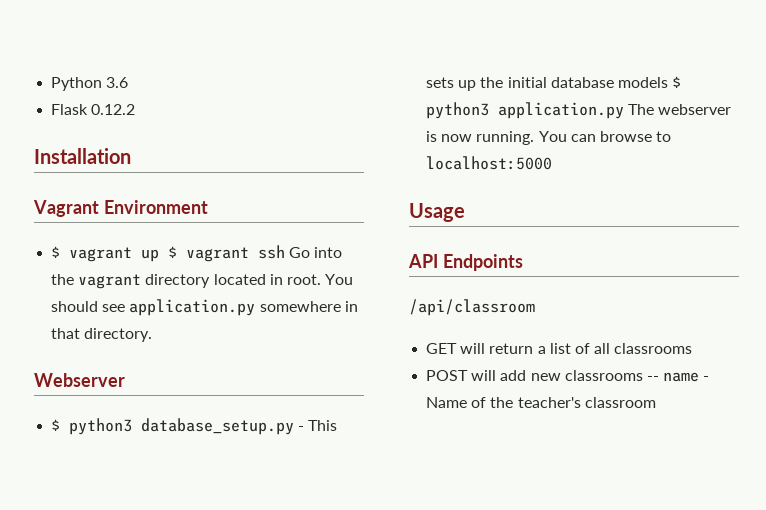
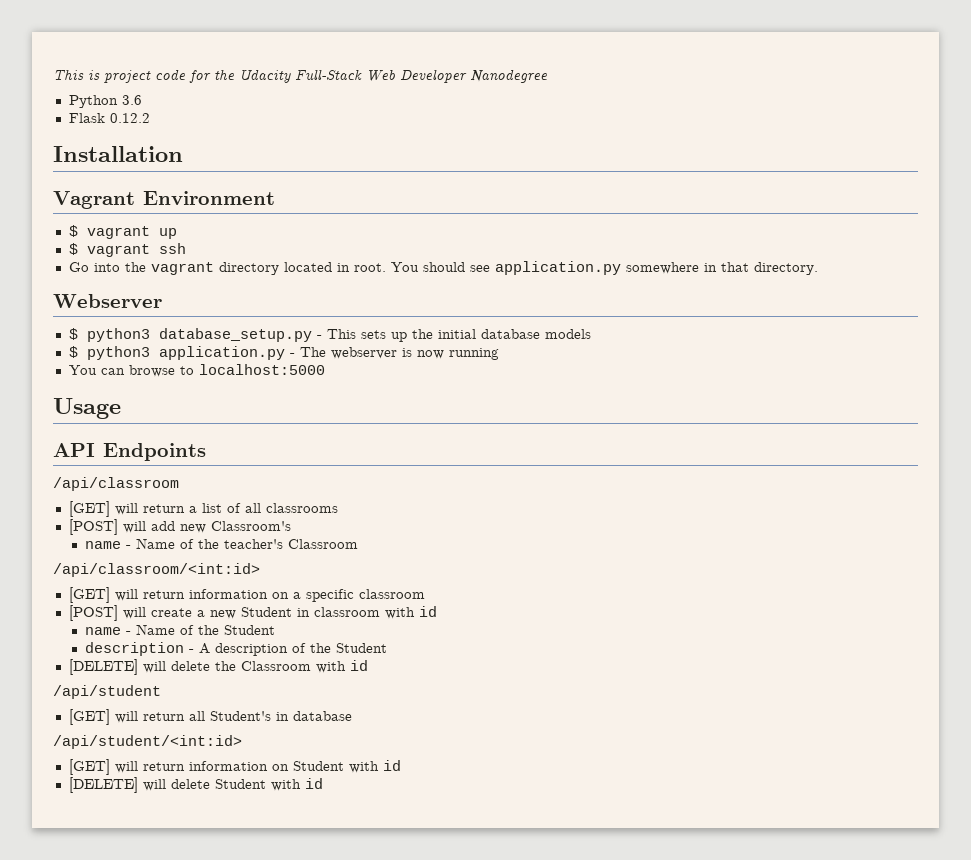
+ This is project code for the Udacity Full-Stack Web Developer Nanodegree
- $ vagrant up $ vagrant ssh Go into the vagrant directory located in root.
+ $ vagrant up
+ $ vagrant ssh
+ Go into the vagrant directory located in root.
- $ python3 database_setup.py - This sets up the initial database models $ python3 application.py The webserver is now running. You can browse to localhost:5000
+ $ python3 database_setup.py - This sets up the initial database models
+ $ python3 application.py - The webserver is now running
+ You can browse to localhost:5000
- GET will return a list of all classrooms
+ [GET] will return a list of all classrooms
- POST will add new classrooms -- name - Name of the teacher's classroom
+ [POST] will add new Classroom's
+ name - Name of the teacher's Classroom
+ /api/classroom/<int:id>
+ [GET] will return information on a specific classroom
+ [POST] will create a new Student in classroom with id
+ name - Name of the Student
+ description - A description of the Student
+ [DELETE] will delete the Classroom with id
+ /api/student
+ [GET] will return all Student's in database
+ /api/student/<int:id>
+ [GET] will return information on Student with id
+ [DELETE] will delete Student with id

